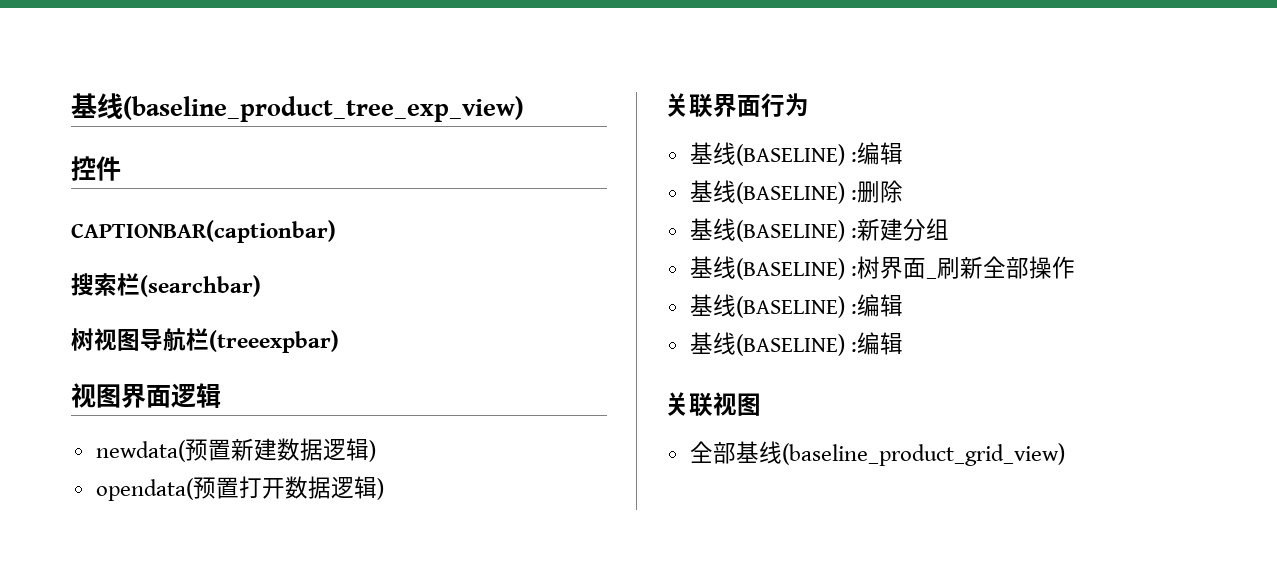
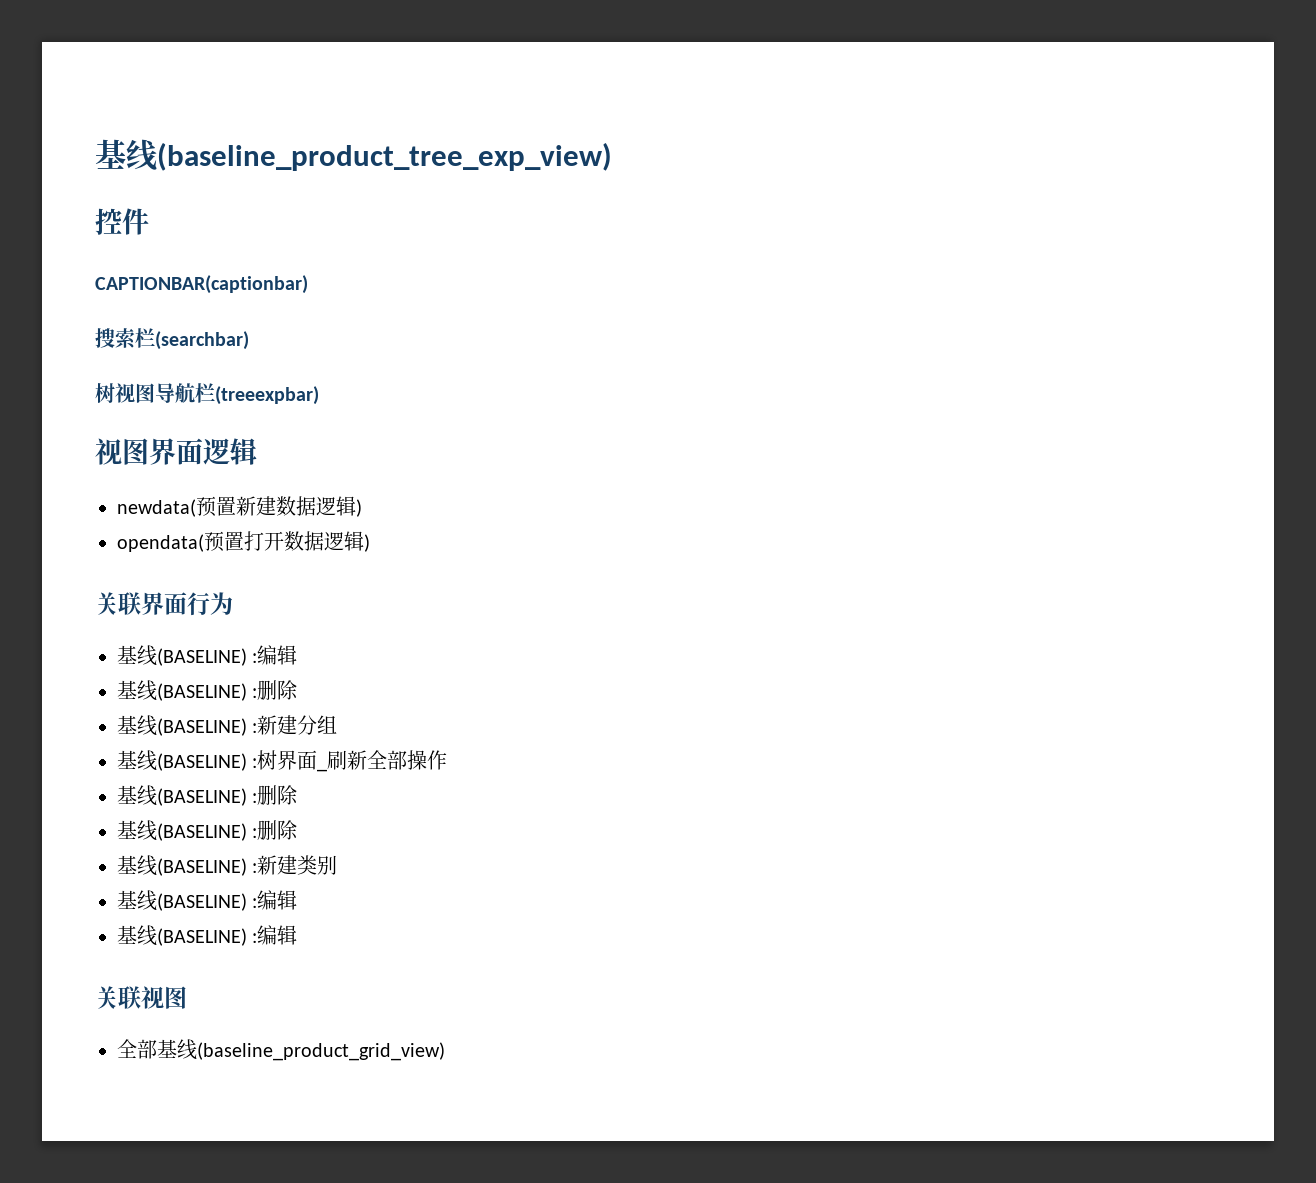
  基线(BASELINE) :树界面_刷新全部操作
+ 基线(BASELINE) :删除
+ 基线(BASELINE) :删除
+ 基线(BASELINE) :新建类别

